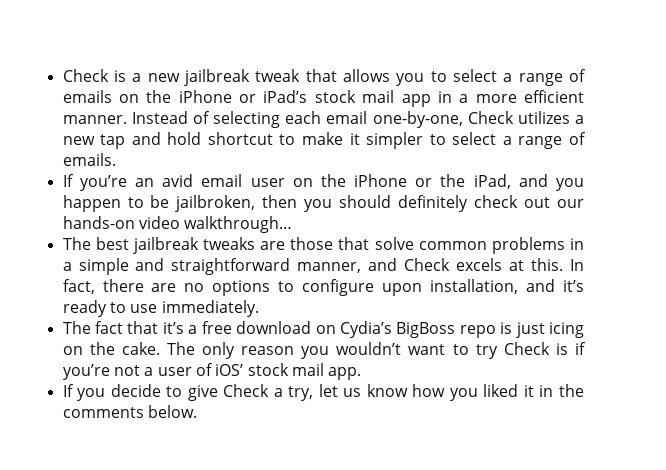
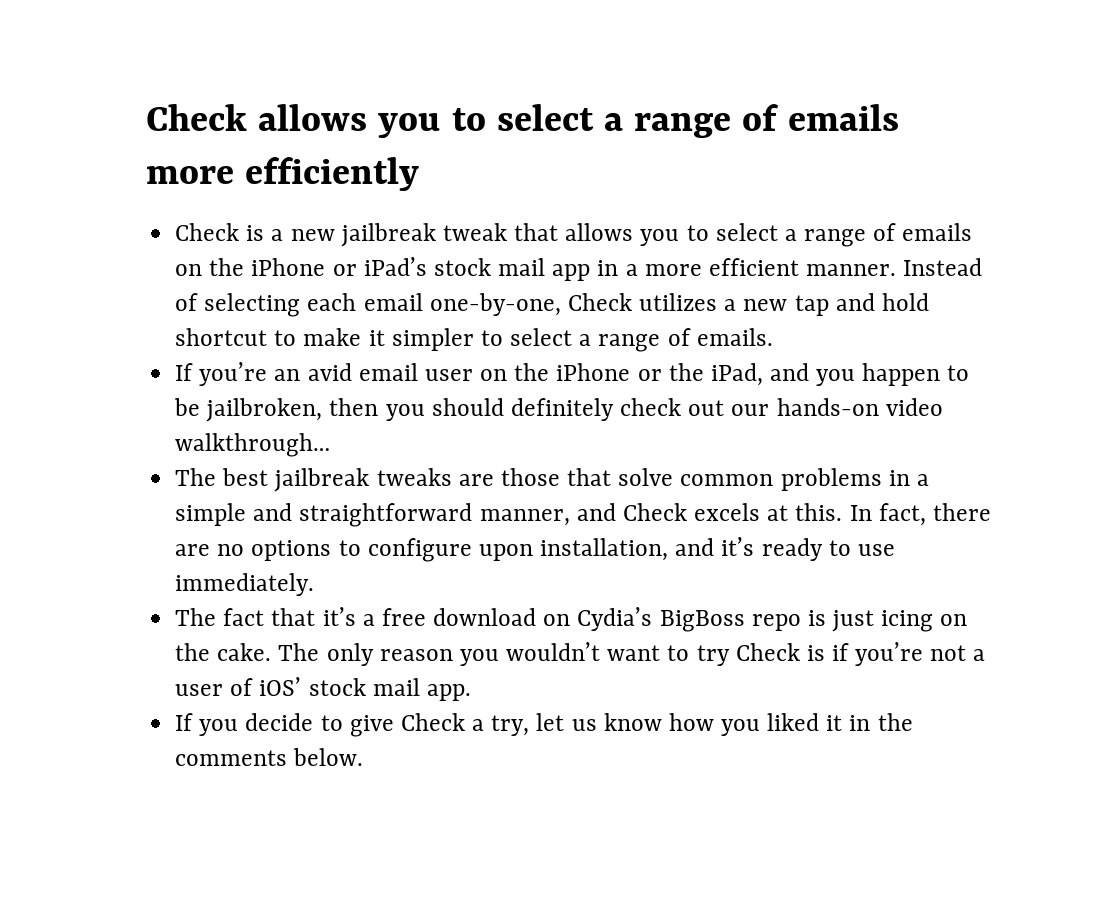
+ Check allows you to select a range of emails more efficiently

